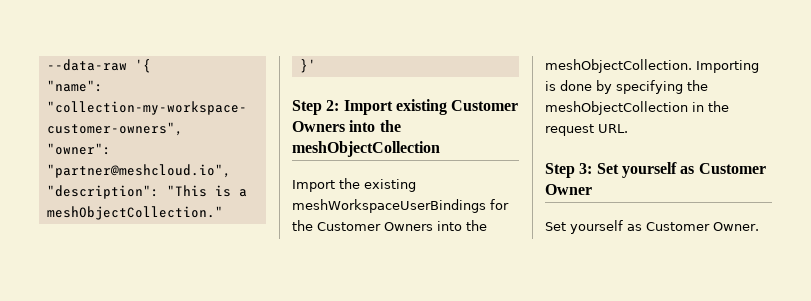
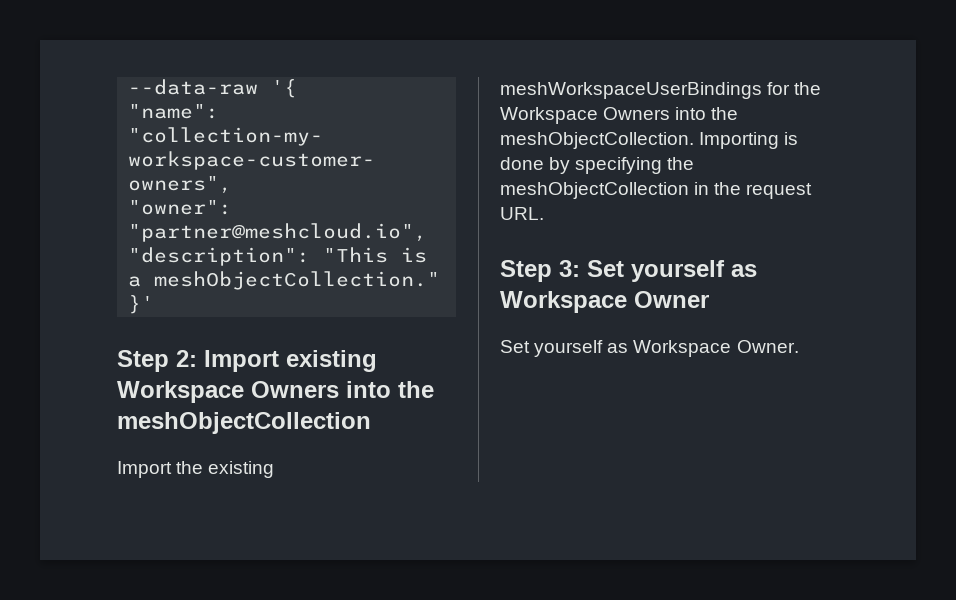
- Step 2: Import existing Customer Owners into the meshObjectCollection
+ Step 2: Import existing Workspace Owners into the meshObjectCollection
- Import the existing meshWorkspaceUserBindings for the Customer Owners into the meshObjectCollection.
+ Import the existing meshWorkspaceUserBindings for the Workspace Owners into the meshObjectCollection.
- Step 3: Set yourself as Customer Owner
+ Step 3: Set yourself as Workspace Owner
- Set yourself as Customer Owner.
+ Set yourself as Workspace Owner.

